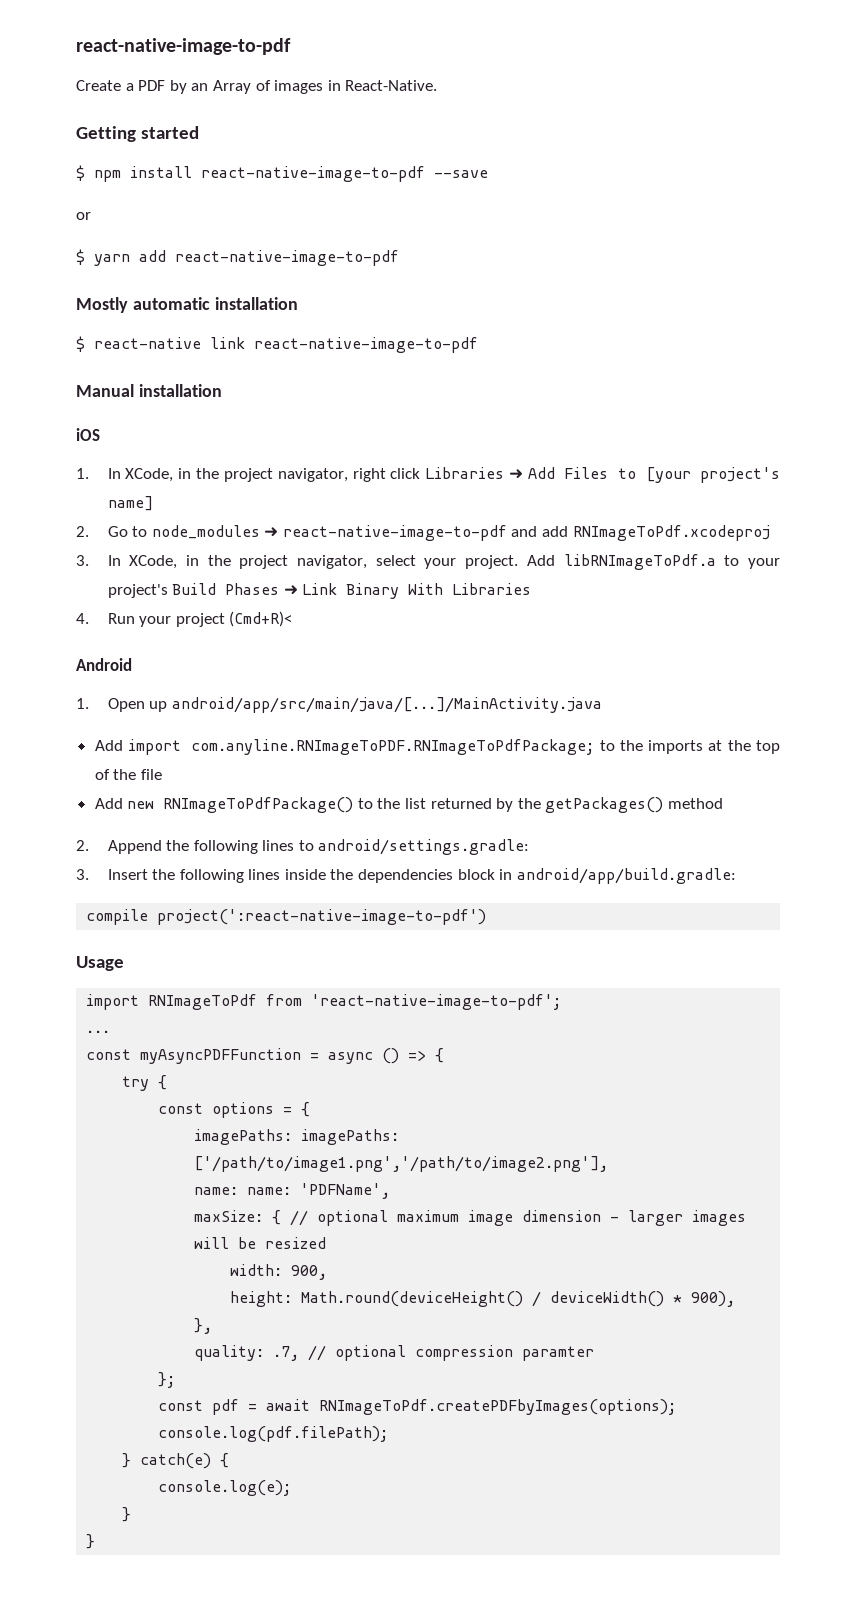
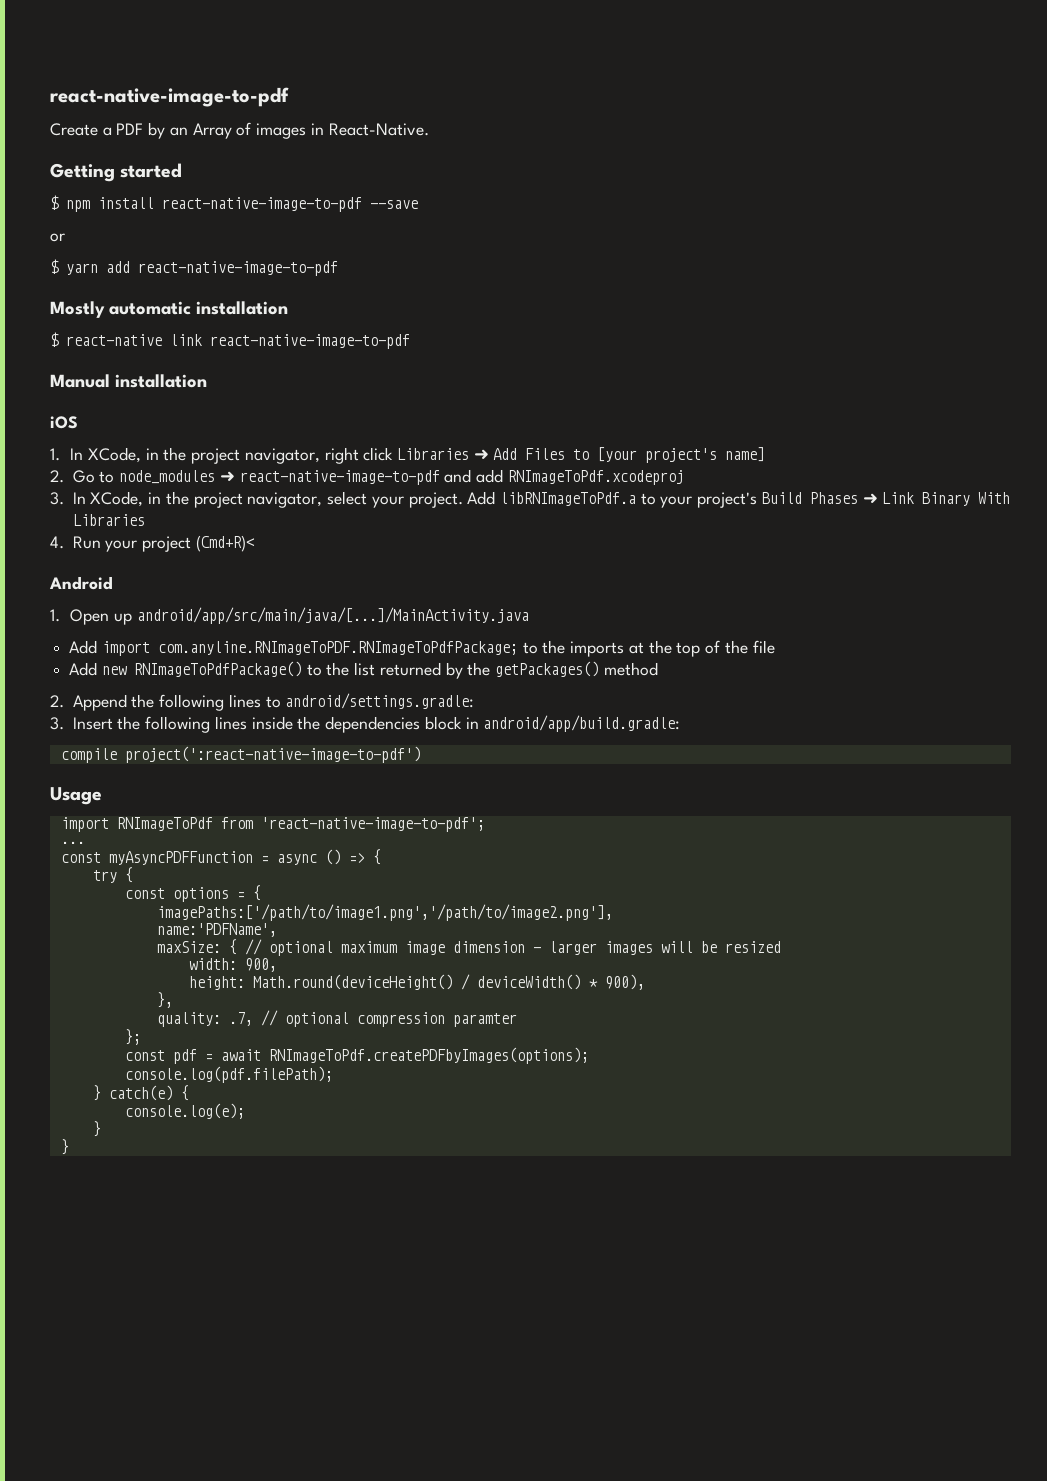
- imagePaths: imagePaths: ['/path/to/image1.png','/path/to/image2.png'],
- name: name: 'PDFName',
+ imagePaths:['/path/to/image1.png','/path/to/image2.png'],
+ name:'PDFName',

